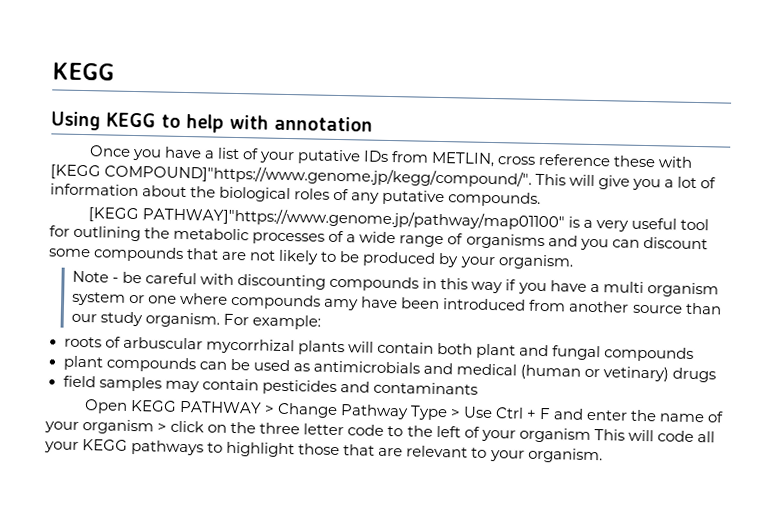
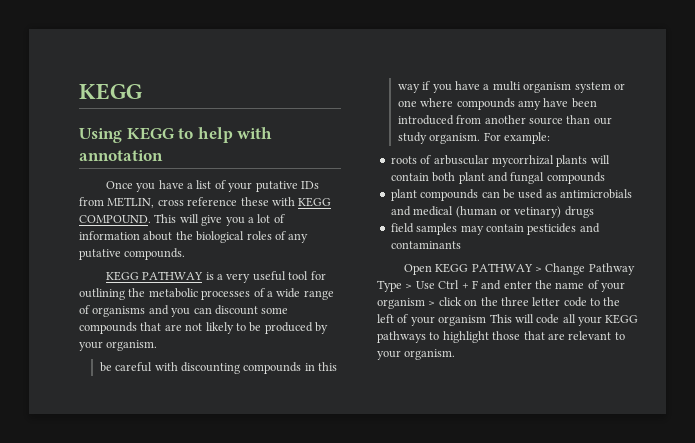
- Once you have a list of your putative IDs from METLIN, cross reference these with [KEGG COMPOUND]"https://www.genome.jp/kegg/compound/". This will give you a lot of information about the biological roles of any putative compounds.
+ Once you have a list of your putative IDs from METLIN, cross reference these with KEGG COMPOUND. This will give you a lot of information about the biological roles of any putative compounds.
- [KEGG PATHWAY]"https://www.genome.jp/pathway/map01100" is a very useful tool for outlining the metabolic processes of a wide range of organisms and you can discount some compounds that are not likely to be produced by your organism.
+ KEGG PATHWAY is a very useful tool for outlining the metabolic processes of a wide range of organisms and you can discount some compounds that are not likely to be produced by your organism.
- Note - be careful with discounting compounds in this way if you have a multi organism system or one where compounds amy have been introduced from another source than our study organism.
+ be careful with discounting compounds in this way if you have a multi organism system or one where compounds amy have been introduced from another source than our study organism.

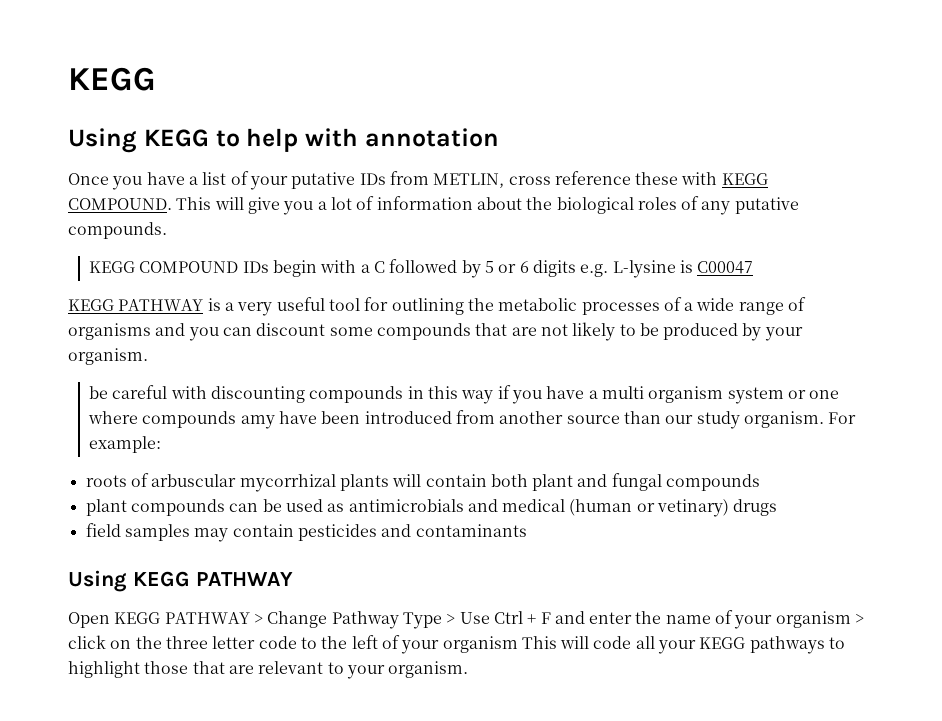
+ KEGG COMPOUND IDs begin with a C followed by 5 or 6 digits e.g. L-lysine is C00047
+ Using KEGG PATHWAY

